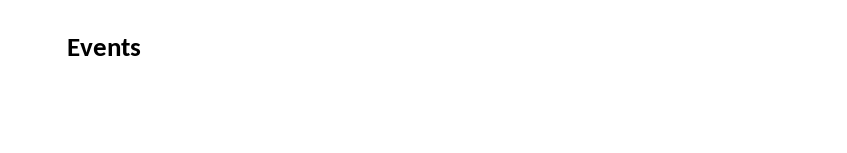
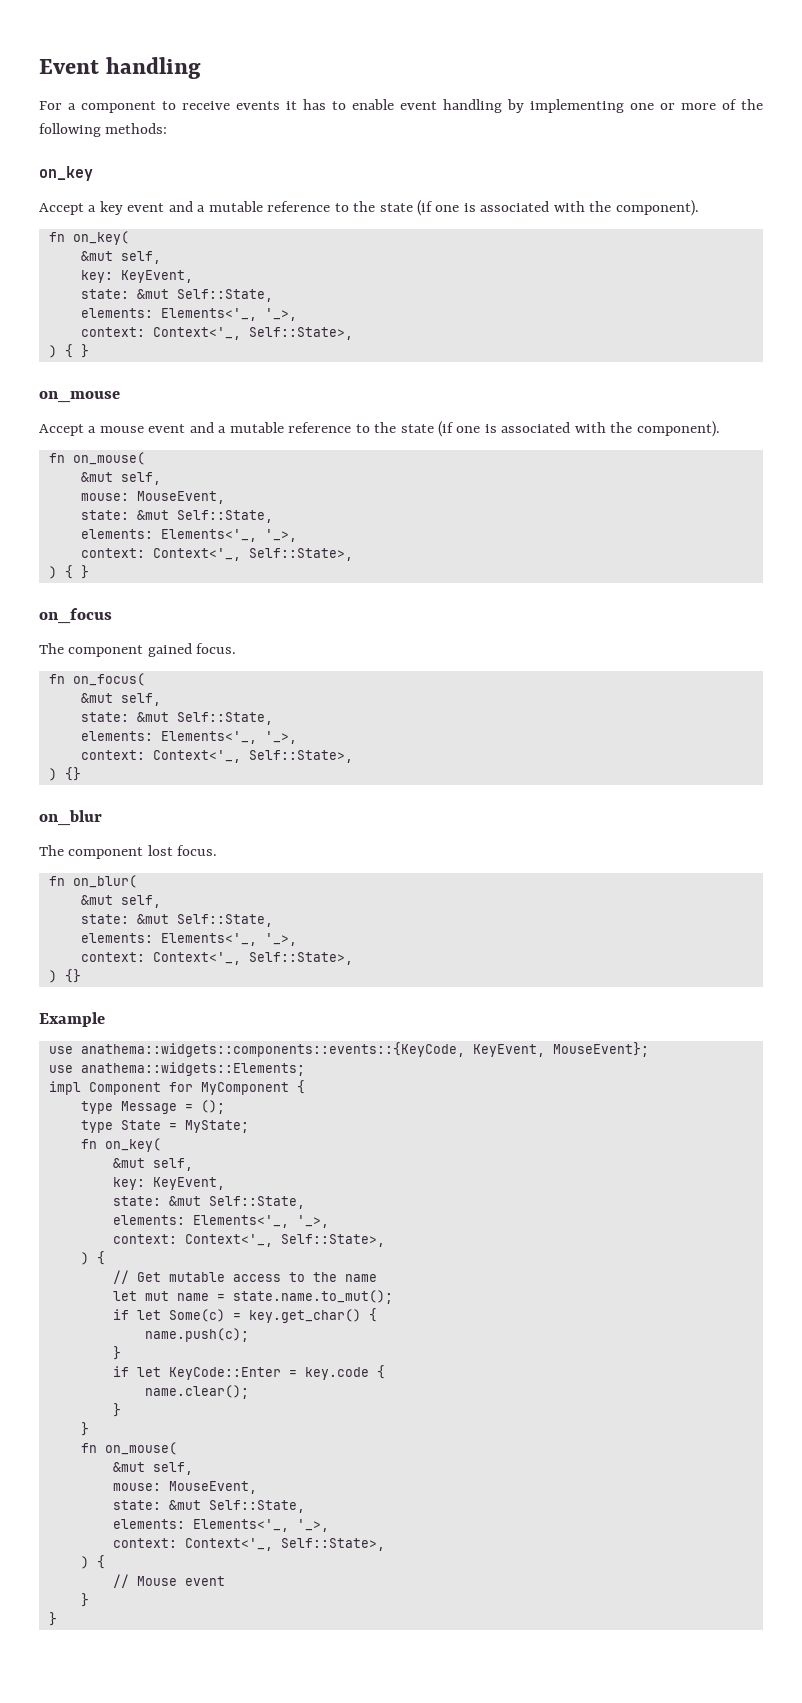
- Events
+ Event handling
+ For a component to receive events it has to enable event handling by implementing one or more of the following methods:
+ on_key
+ Accept a key event and a mutable reference to the state (if one is associated with the component).
+ fn on_key(
+ &mut self,
+ key: KeyEvent,
+ state: &mut Self::State,
+ elements: Elements<'_, '_>,
+ context: Context<'_, Self::State>,
+ ) { }
+ on_mouse
+ Accept a mouse event and a mutable reference to the state (if one is associated with the component).
+ fn on_mouse(
+ &mut self,
+ mouse: MouseEvent,
+ state: &mut Self::State,
+ elements: Elements<'_, '_>,
+ context: Context<'_, Self::State>,
+ ) { }
+ on_focus
+ The component gained focus.
+ fn on_focus(
+ &mut self,
+ state: &mut Self::State,
+ elements: Elements<'_, '_>,
+ context: Context<'_, Self::State>,
+ ) {}
+ on_blur
+ The component lost focus.
+ fn on_blur(
+ &mut self,
+ state: &mut Self::State,
+ elements: Elements<'_, '_>,
+ context: Context<'_, Self::State>,
+ ) {}
+ Example
+ use anathema::widgets::components::events::{KeyCode, KeyEvent, MouseEvent};
+ use anathema::widgets::Elements;
+ impl Component for MyComponent {
+ type Message = ();
+ type State = MyState;
+ fn on_key(
+ &mut self,
+ key: KeyEvent,
+ state: &mut Self::State,
+ elements: Elements<'_, '_>,
+ context: Context<'_, Self::State>,
+ ) {
+ // Get mutable access to the name
+ let mut name = state.name.to_mut();
+ if let Some(c) = key.get_char() {
+ name.push(c);
+ }
+ if let KeyCode::Enter = key.code {
+ name.clear();
+ }
+ }
+ fn on_mouse(
+ &mut self,
+ mouse: MouseEvent,
+ state: &mut Self::State,
+ elements: Elements<'_, '_>,
+ context: Context<'_, Self::State>,
+ ) {
+ // Mouse event
+ }
+ }

